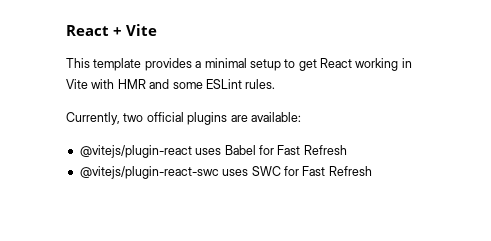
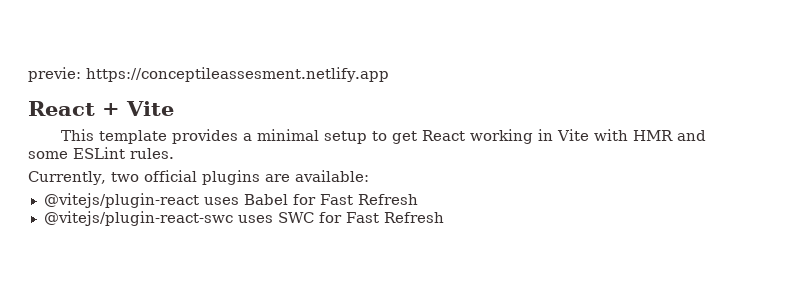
+ previe: https://conceptileassesment.netlify.app

